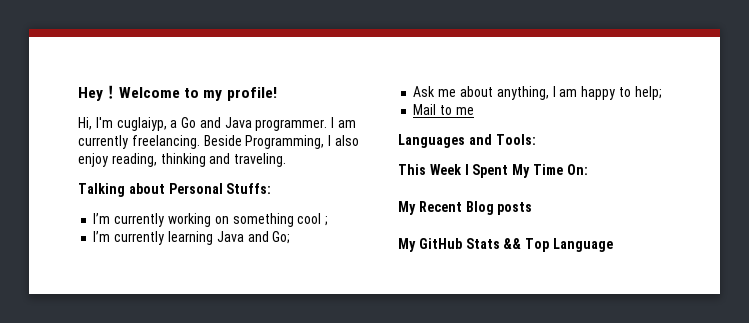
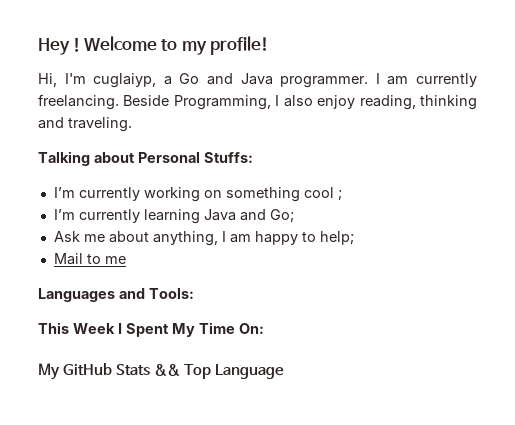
- My Recent Blog posts

